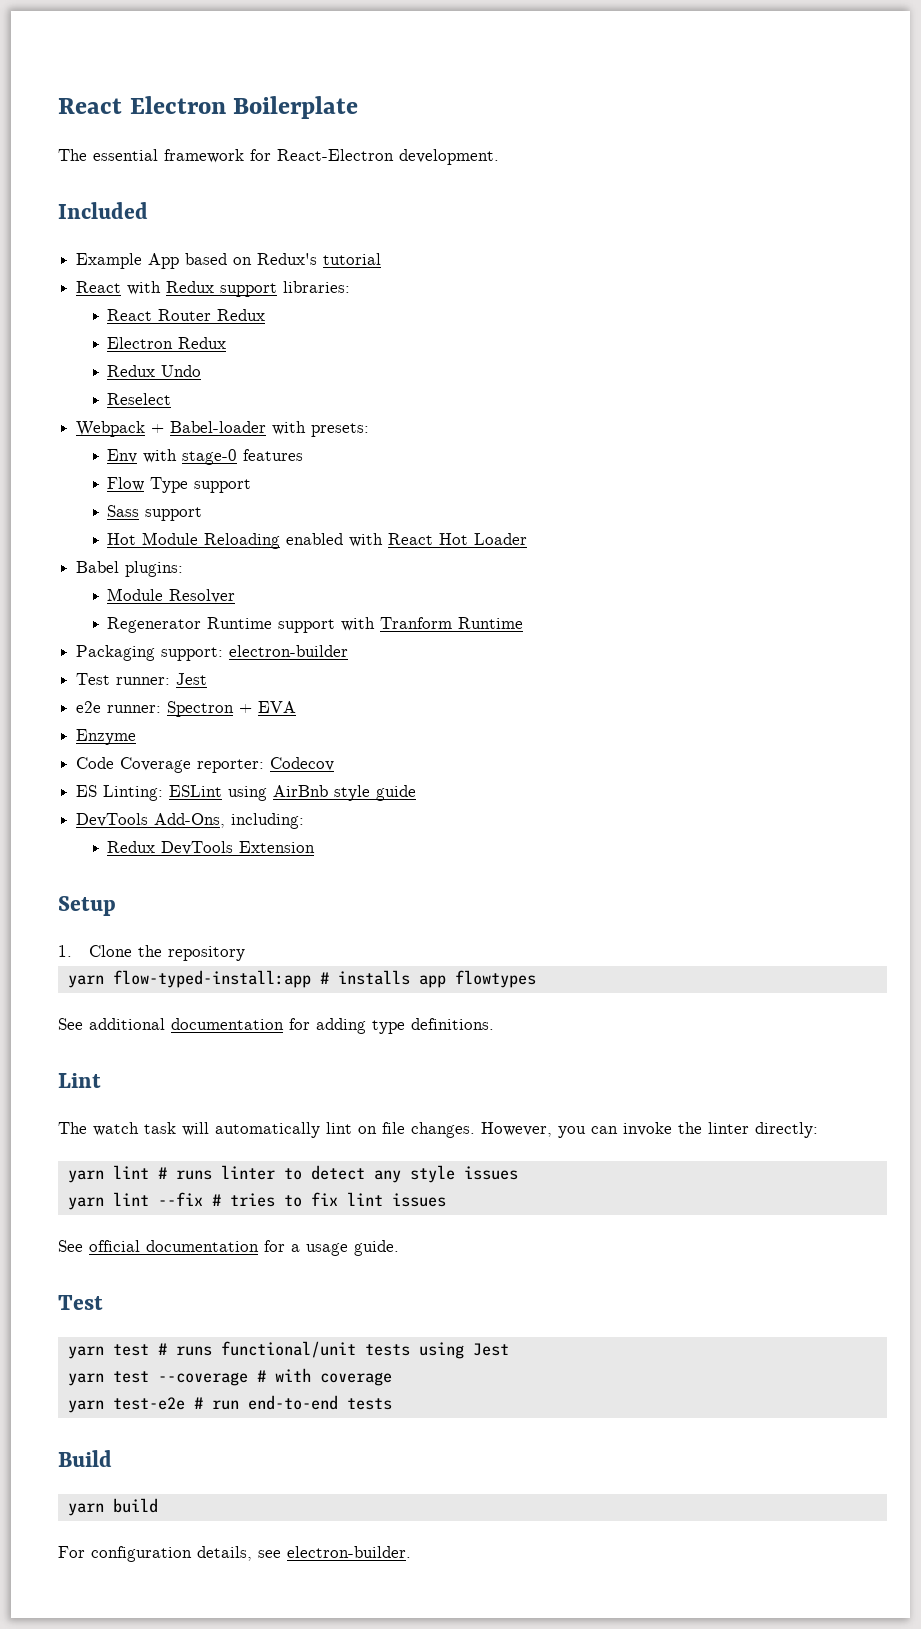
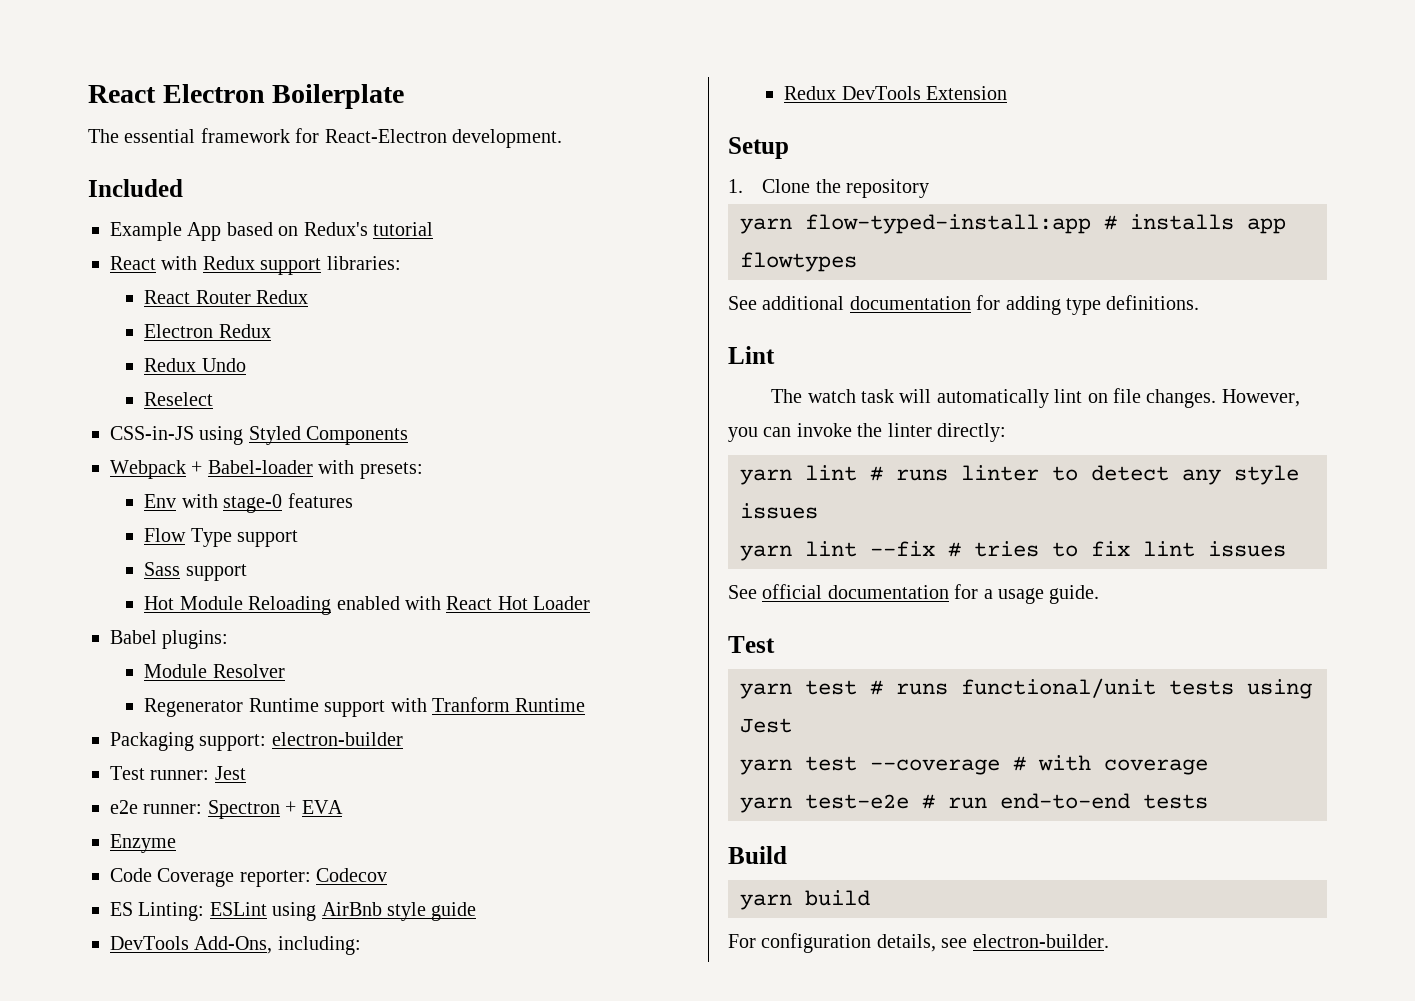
+ CSS-in-JS using Styled Components

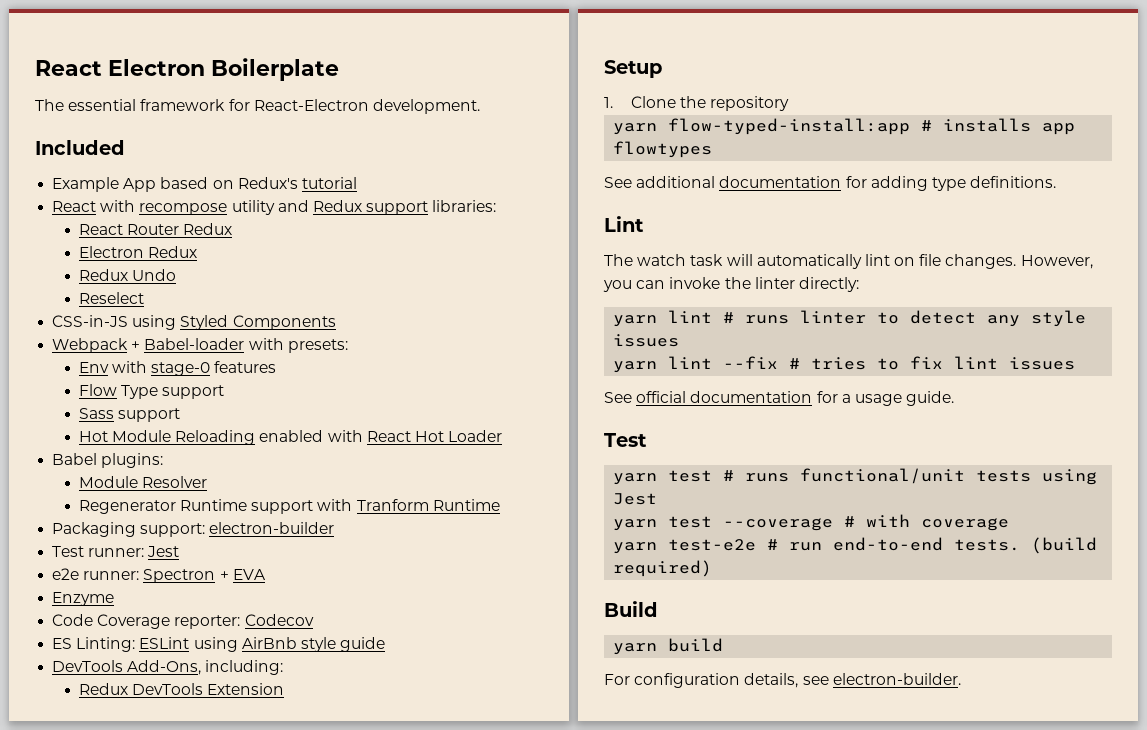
- React with Redux support libraries:
+ React with recompose utility and Redux support libraries:
- yarn test-e2e # run end-to-end tests
+ yarn test-e2e # run end-to-end tests. (build required)

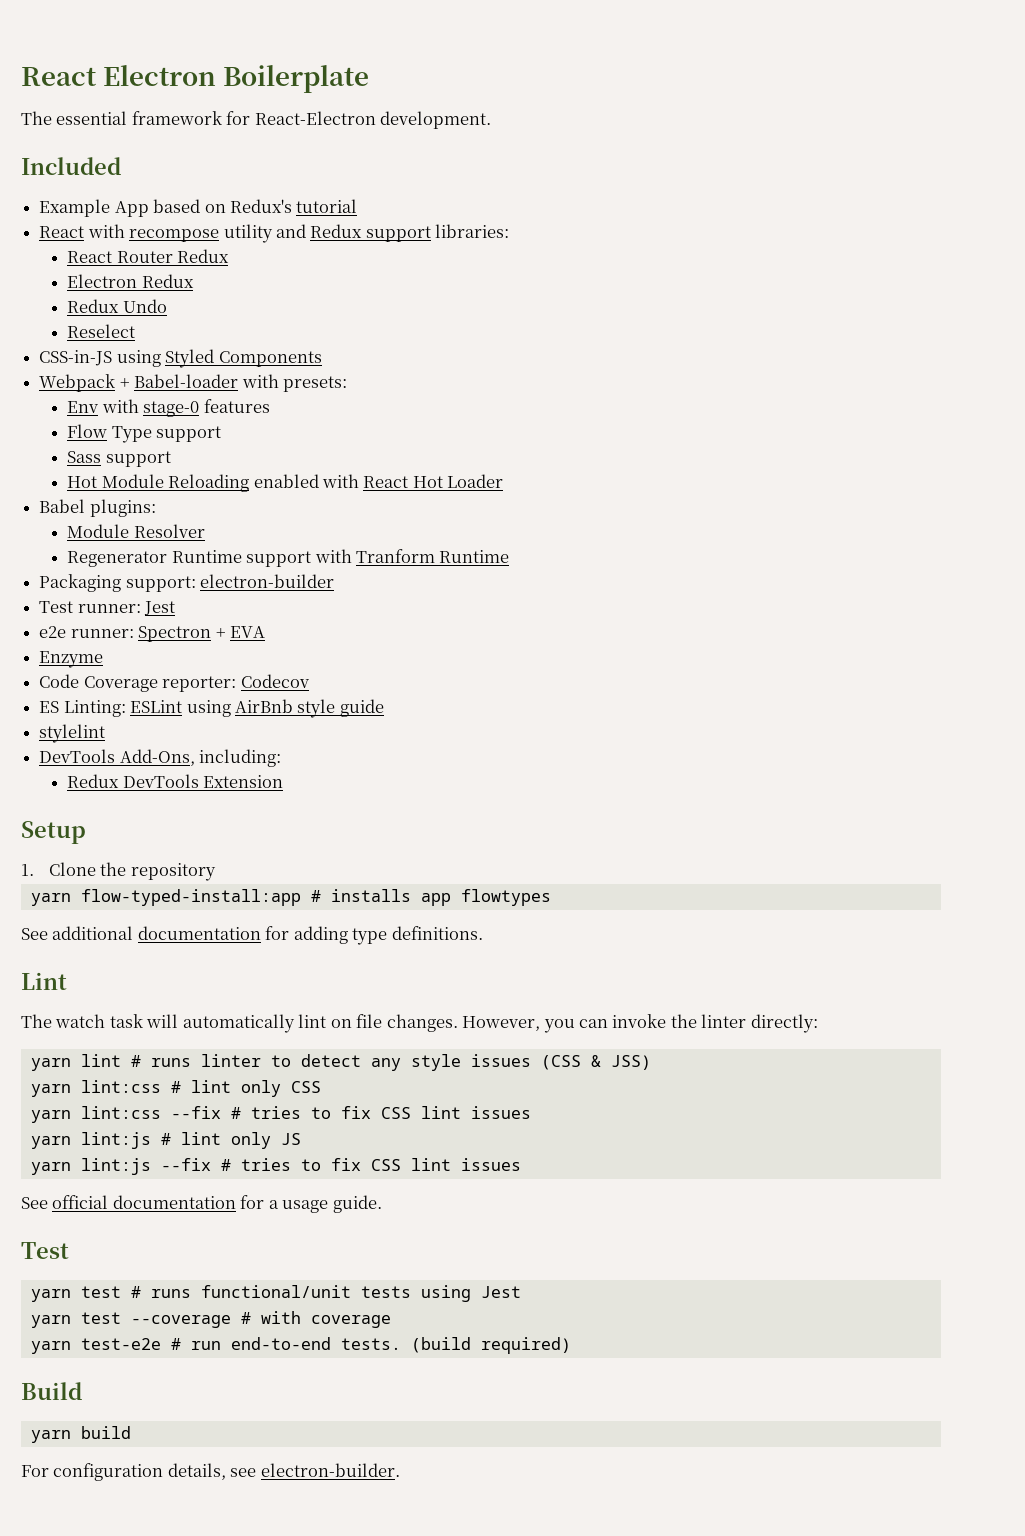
+ stylelint
- yarn lint # runs linter to detect any style issues
- yarn lint --fix # tries to fix lint issues
+ yarn lint # runs linter to detect any style issues (CSS & JSS)
+ yarn lint:css # lint only CSS
+ yarn lint:css --fix # tries to fix CSS lint issues
+ yarn lint:js # lint only JS
+ yarn lint:js --fix # tries to fix CSS lint issues

